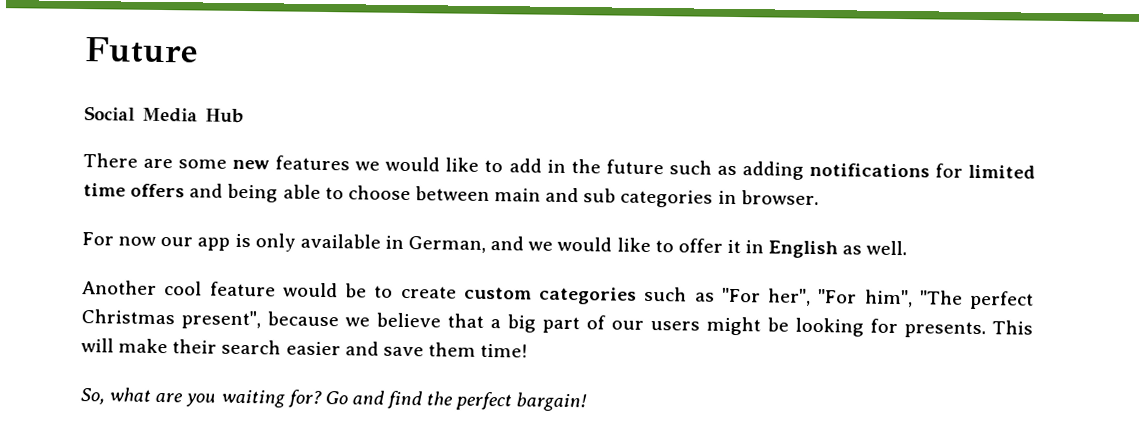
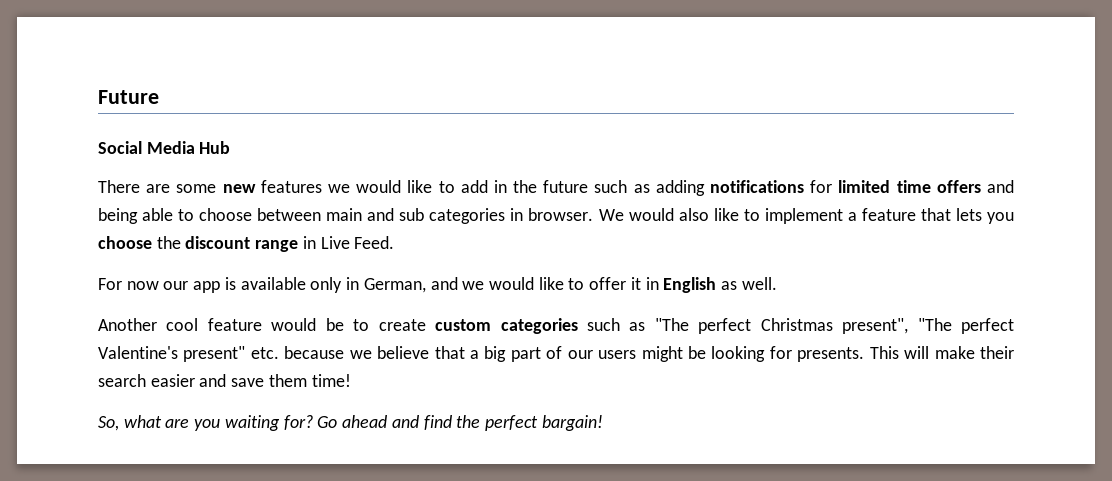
+ We would also like to implement a feature that lets you choose the discount range in Live Feed.
- For now our app is only available in German, and we would like to offer it in English as well.
+ For now our app is available only in German, and we would like to offer it in English as well.
- Another cool feature would be to create custom categories such as "For her", "For him", "The perfect Christmas present", because we believe that a big part of our users might be looking for presents.
+ Another cool feature would be to create custom categories such as "The perfect Christmas present", "The perfect Valentine's present" etc. because we believe that a big part of our users might be looking for presents.
- Go and find the perfect bargain!
+ Go ahead and find the perfect bargain!

